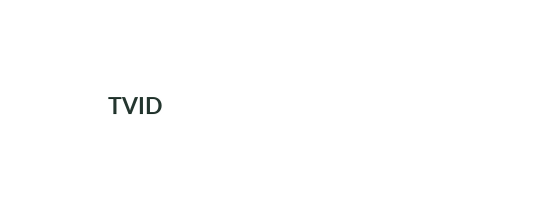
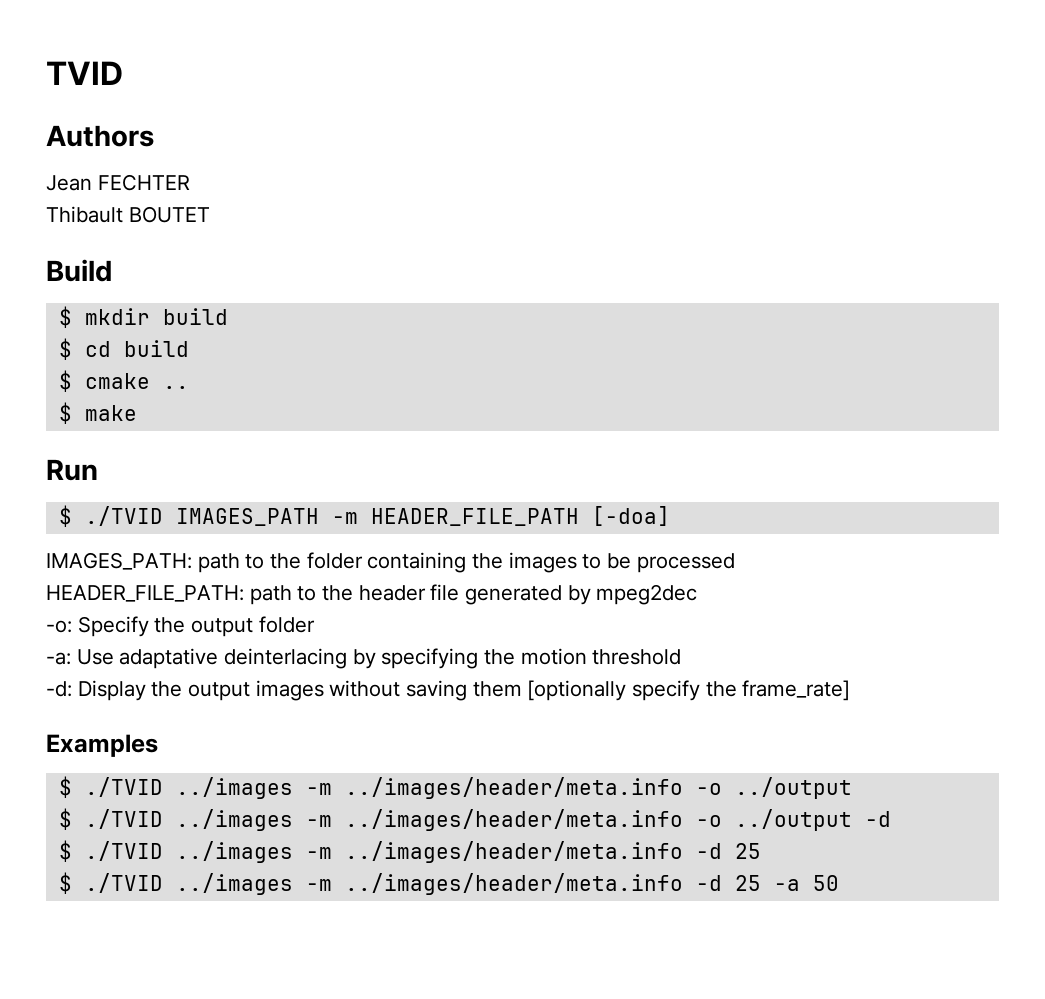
+ Authors
+ Jean FECHTER
+ Thibault BOUTET
+ Build
+ $ mkdir build
+ $ cd build
+ $ cmake ..
+ $ make
+ Run
+ $ ./TVID IMAGES_PATH -m HEADER_FILE_PATH [-doa]
+ IMAGES_PATH: path to the folder containing the images to be processed
+ HEADER_FILE_PATH: path to the header file generated by mpeg2dec
+ -o: Specify the output folder
+ -a: Use adaptative deinterlacing by specifying the motion threshold
+ -d: Display the output images without saving them [optionally specify the frame_rate]
+ Examples
+ $ ./TVID ../images -m ../images/header/meta.info -o ../output
+ $ ./TVID ../images -m ../images/header/meta.info -o ../output -d
+ $ ./TVID ../images -m ../images/header/meta.info -d 25
+ $ ./TVID ../images -m ../images/header/meta.info -d 25 -a 50

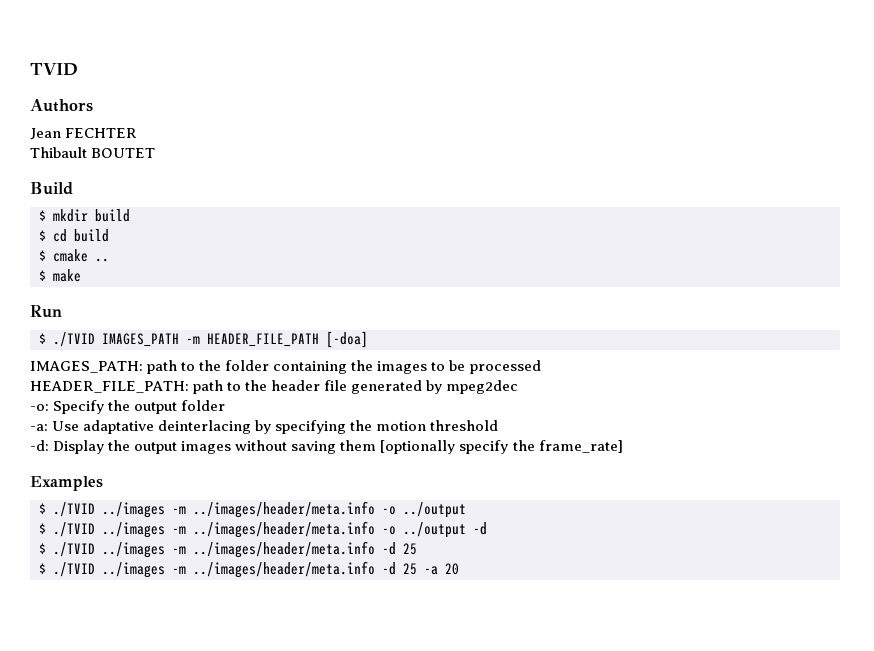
- $ ./TVID ../images -m ../images/header/meta.info -d 25 -a 50
+ $ ./TVID ../images -m ../images/header/meta.info -d 25 -a 20

